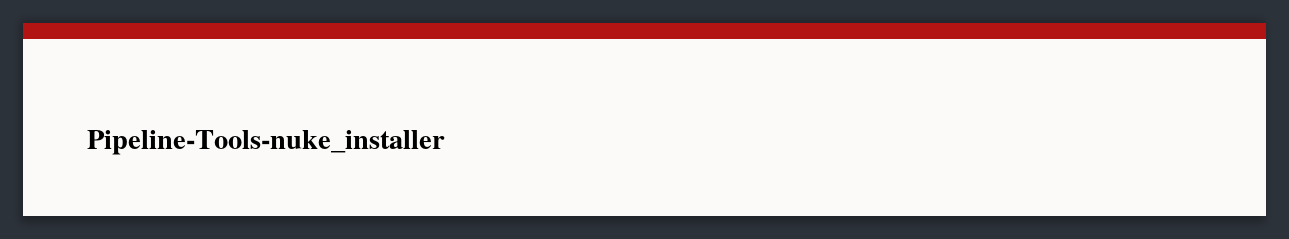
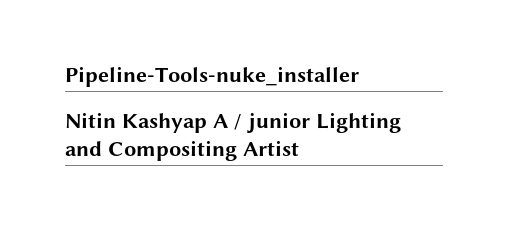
+ Nitin Kashyap A / junior Lighting and Compositing Artist

